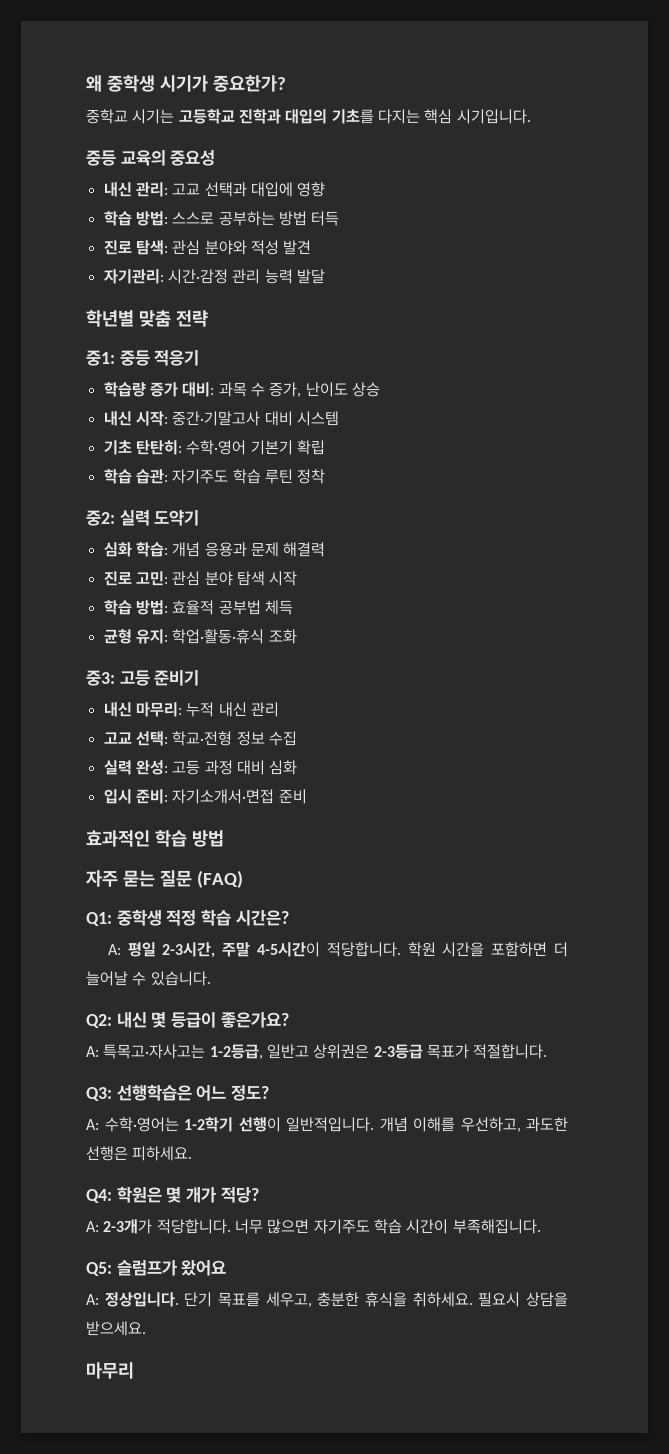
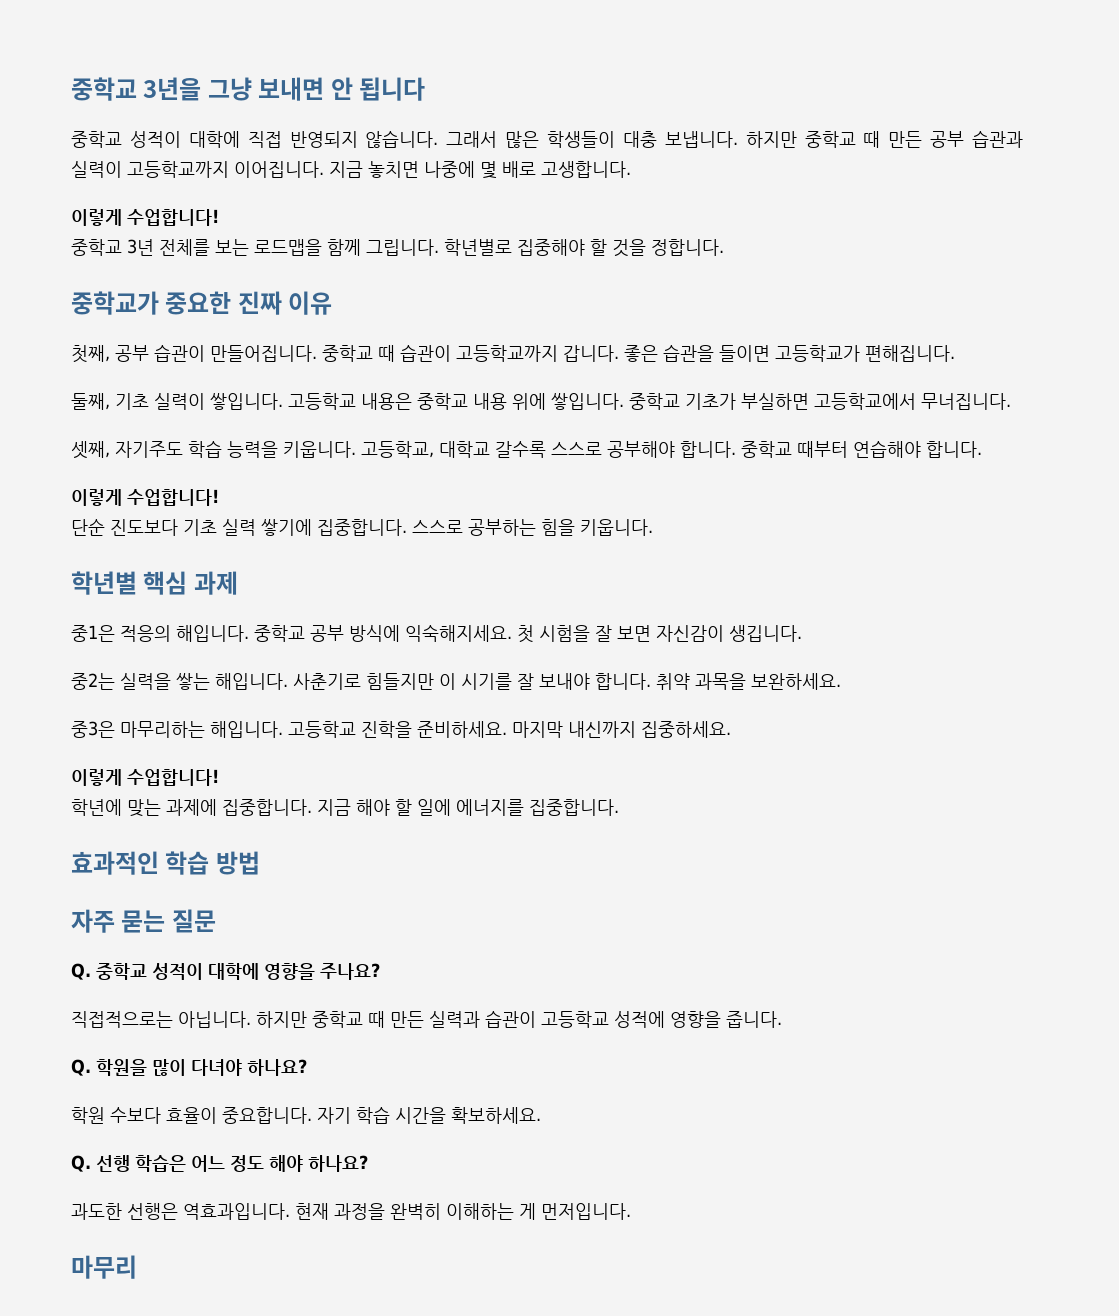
- 왜 중학생 시기가 중요한가?
- 중학교 시기는 고등학교 진학과 대입의 기초를 다지는 핵심 시기입니다.
- 중등 교육의 중요성
- 내신 관리: 고교 선택과 대입에 영향
- 학습 방법: 스스로 공부하는 방법 터득
- 진로 탐색: 관심 분야와 적성 발견
- 자기관리: 시간·감정 관리 능력 발달
- 학년별 맞춤 전략
- 중1: 중등 적응기
- 학습량 증가 대비: 과목 수 증가, 난이도 상승
- 내신 시작: 중간·기말고사 대비 시스템
- 기초 탄탄히: 수학·영어 기본기 확립
- 학습 습관: 자기주도 학습 루틴 정착
- 중2: 실력 도약기
- 심화 학습: 개념 응용과 문제 해결력
- 진로 고민: 관심 분야 탐색 시작
- 학습 방법: 효율적 공부법 체득
- 균형 유지: 학업·활동·휴식 조화
- 중3: 고등 준비기
- 내신 마무리: 누적 내신 관리
- 고교 선택: 학교·전형 정보 수집
- 실력 완성: 고등 과정 대비 심화
- 입시 준비: 자기소개서·면접 준비
+ 중학교 3년을 그냥 보내면 안 됩니다
+ 중학교 성적이 대학에 직접 반영되지 않습니다. 그래서 많은 학생들이 대충 보냅니다. 하지만 중학교 때 만든 공부 습관과 실력이 고등학교까지 이어집니다. 지금 놓치면 나중에 몇 배로 고생합니다.
+ 이렇게 수업합니다!
+ 중학교 3년 전체를 보는 로드맵을 함께 그립니다. 학년별로 집중해야 할 것을 정합니다.
+ 중학교가 중요한 진짜 이유
+ 첫째, 공부 습관이 만들어집니다. 중학교 때 습관이 고등학교까지 갑니다. 좋은 습관을 들이면 고등학교가 편해집니다.
+ 둘째, 기초 실력이 쌓입니다. 고등학교 내용은 중학교 내용 위에 쌓입니다. 중학교 기초가 부실하면 고등학교에서 무너집니다.
+ 셋째, 자기주도 학습 능력을 키웁니다. 고등학교, 대학교 갈수록 스스로 공부해야 합니다. 중학교 때부터 연습해야 합니다.
+ 이렇게 수업합니다!
+ 단순 진도보다 기초 실력 쌓기에 집중합니다. 스스로 공부하는 힘을 키웁니다.
+ 학년별 핵심 과제
+ 중1은 적응의 해입니다. 중학교 공부 방식에 익숙해지세요. 첫 시험을 잘 보면 자신감이 생깁니다.
+ 중2는 실력을 쌓는 해입니다. 사춘기로 힘들지만 이 시기를 잘 보내야 합니다. 취약 과목을 보완하세요.
+ 중3은 마무리하는 해입니다. 고등학교 진학을 준비하세요. 마지막 내신까지 집중하세요.
+ 이렇게 수업합니다!
+ 학년에 맞는 과제에 집중합니다. 지금 해야 할 일에 에너지를 집중합니다.
- 자주 묻는 질문 (FAQ)
- Q1: 중학생 적정 학습 시간은?
- A: 평일 2-3시간, 주말 4-5시간이 적당합니다. 학원 시간을 포함하면 더 늘어날 수 있습니다.
- Q2: 내신 몇 등급이 좋은가요?
- A: 특목고·자사고는 1-2등급, 일반고 상위권은 2-3등급 목표가 적절합니다.
- Q3: 선행학습은 어느 정도?
- A: 수학·영어는 1-2학기 선행이 일반적입니다. 개념 이해를 우선하고, 과도한 선행은 피하세요.
- Q4: 학원은 몇 개가 적당?
- A: 2-3개가 적당합니다. 너무 많으면 자기주도 학습 시간이 부족해집니다.
- Q5: 슬럼프가 왔어요
- A: 정상입니다. 단기 목표를 세우고, 충분한 휴식을 취하세요. 필요시 상담을 받으세요.
+ 자주 묻는 질문
+ Q. 중학교 성적이 대학에 영향을 주나요?
+ 직접적으로는 아닙니다. 하지만 중학교 때 만든 실력과 습관이 고등학교 성적에 영향을 줍니다.
+ Q. 학원을 많이 다녀야 하나요?
+ 학원 수보다 효율이 중요합니다. 자기 학습 시간을 확보하세요.
+ Q. 선행 학습은 어느 정도 해야 하나요?
+ 과도한 선행은 역효과입니다. 현재 과정을 완벽히 이해하는 게 먼저입니다.

